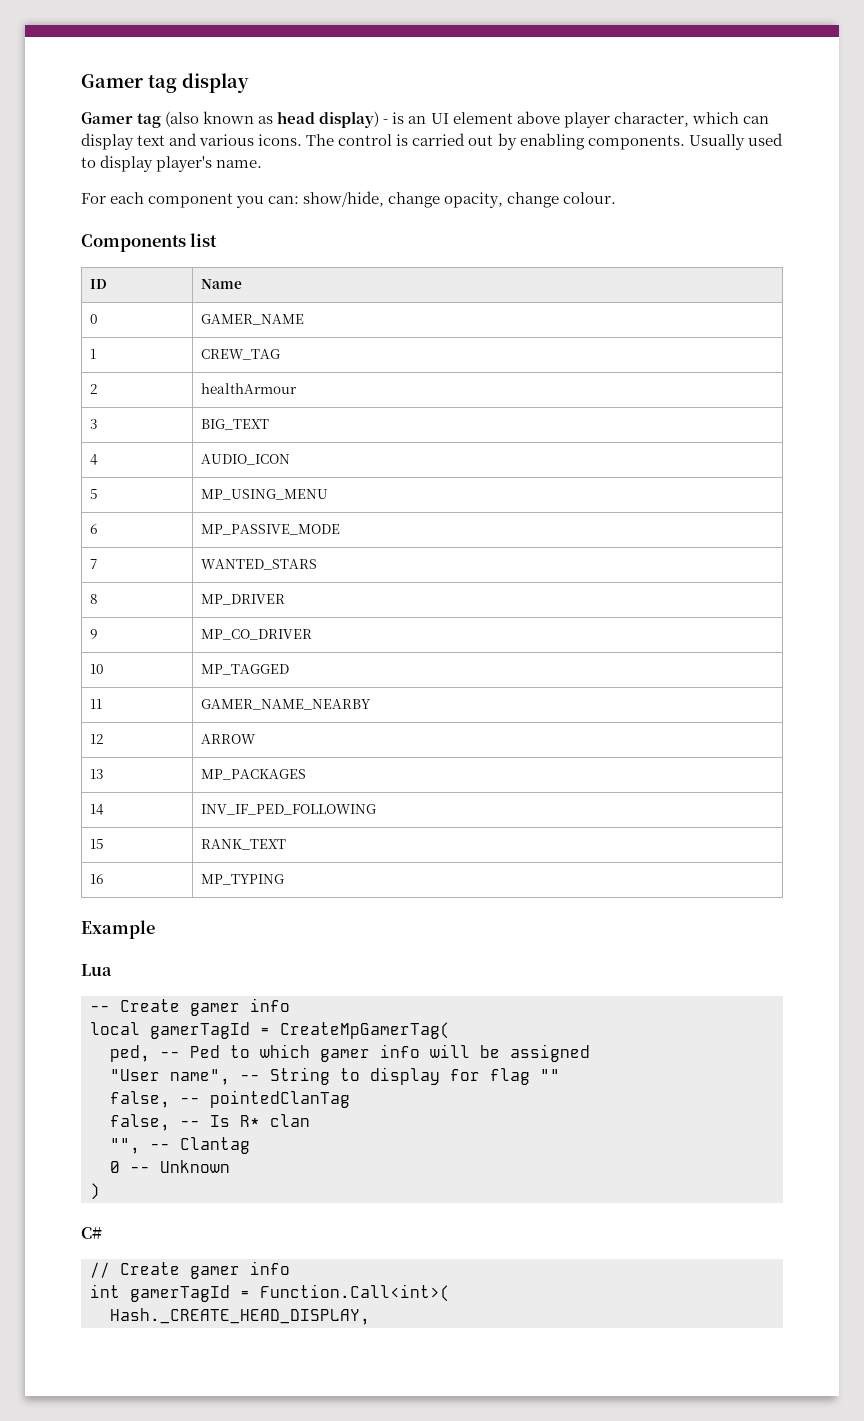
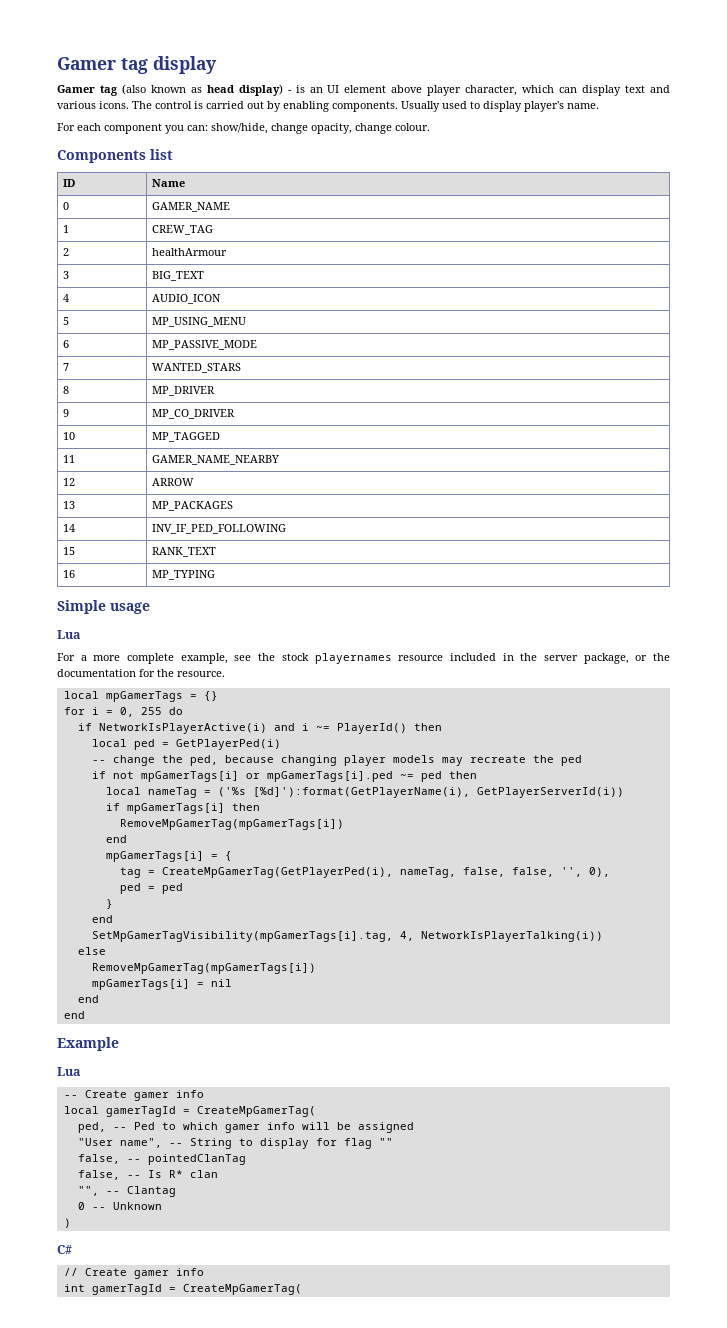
+ Simple usage
+ Lua
+ For a more complete example, see the stock playernames resource included in the server package, or the documentation for the resource.
+ local mpGamerTags = {}
+ for i = 0, 255 do
+ if NetworkIsPlayerActive(i) and i ~= PlayerId() then
+ local ped = GetPlayerPed(i)
+ -- change the ped, because changing player models may recreate the ped
+ if not mpGamerTags[i] or mpGamerTags[i].ped ~= ped then
+ local nameTag = ('%s [%d]'):format(GetPlayerName(i), GetPlayerServerId(i))
+ if mpGamerTags[i] then
+ RemoveMpGamerTag(mpGamerTags[i])
+ end
+ mpGamerTags[i] = {
+ tag = CreateMpGamerTag(GetPlayerPed(i), nameTag, false, false, '', 0),
+ ped = ped
+ }
+ end
+ SetMpGamerTagVisibility(mpGamerTags[i].tag, 4, NetworkIsPlayerTalking(i))
+ else
+ RemoveMpGamerTag(mpGamerTags[i])
+ mpGamerTags[i] = nil
+ end
+ end
- int gamerTagId = Function.Call<int>(
- Hash._CREATE_HEAD_DISPLAY,
+ int gamerTagId = CreateMpGamerTag(

